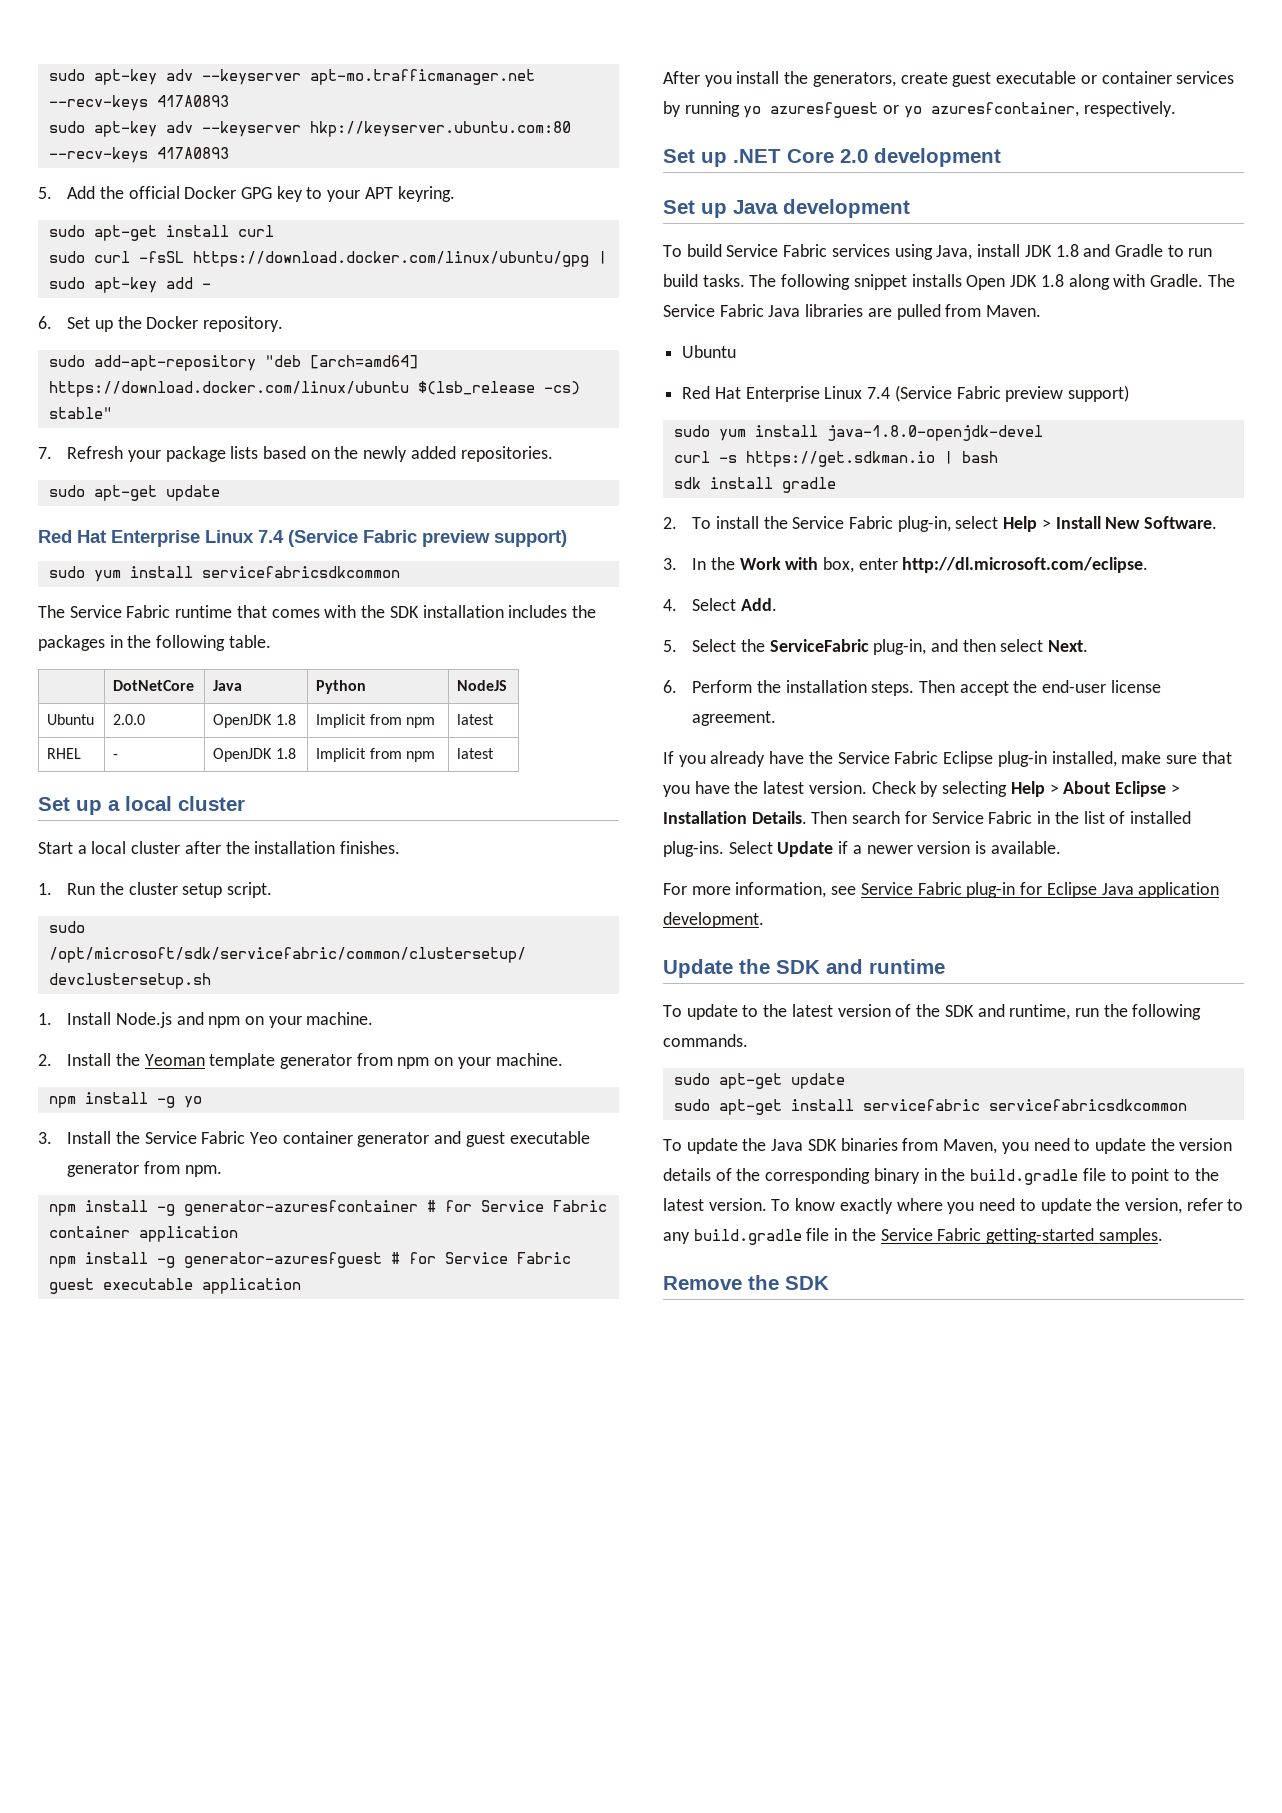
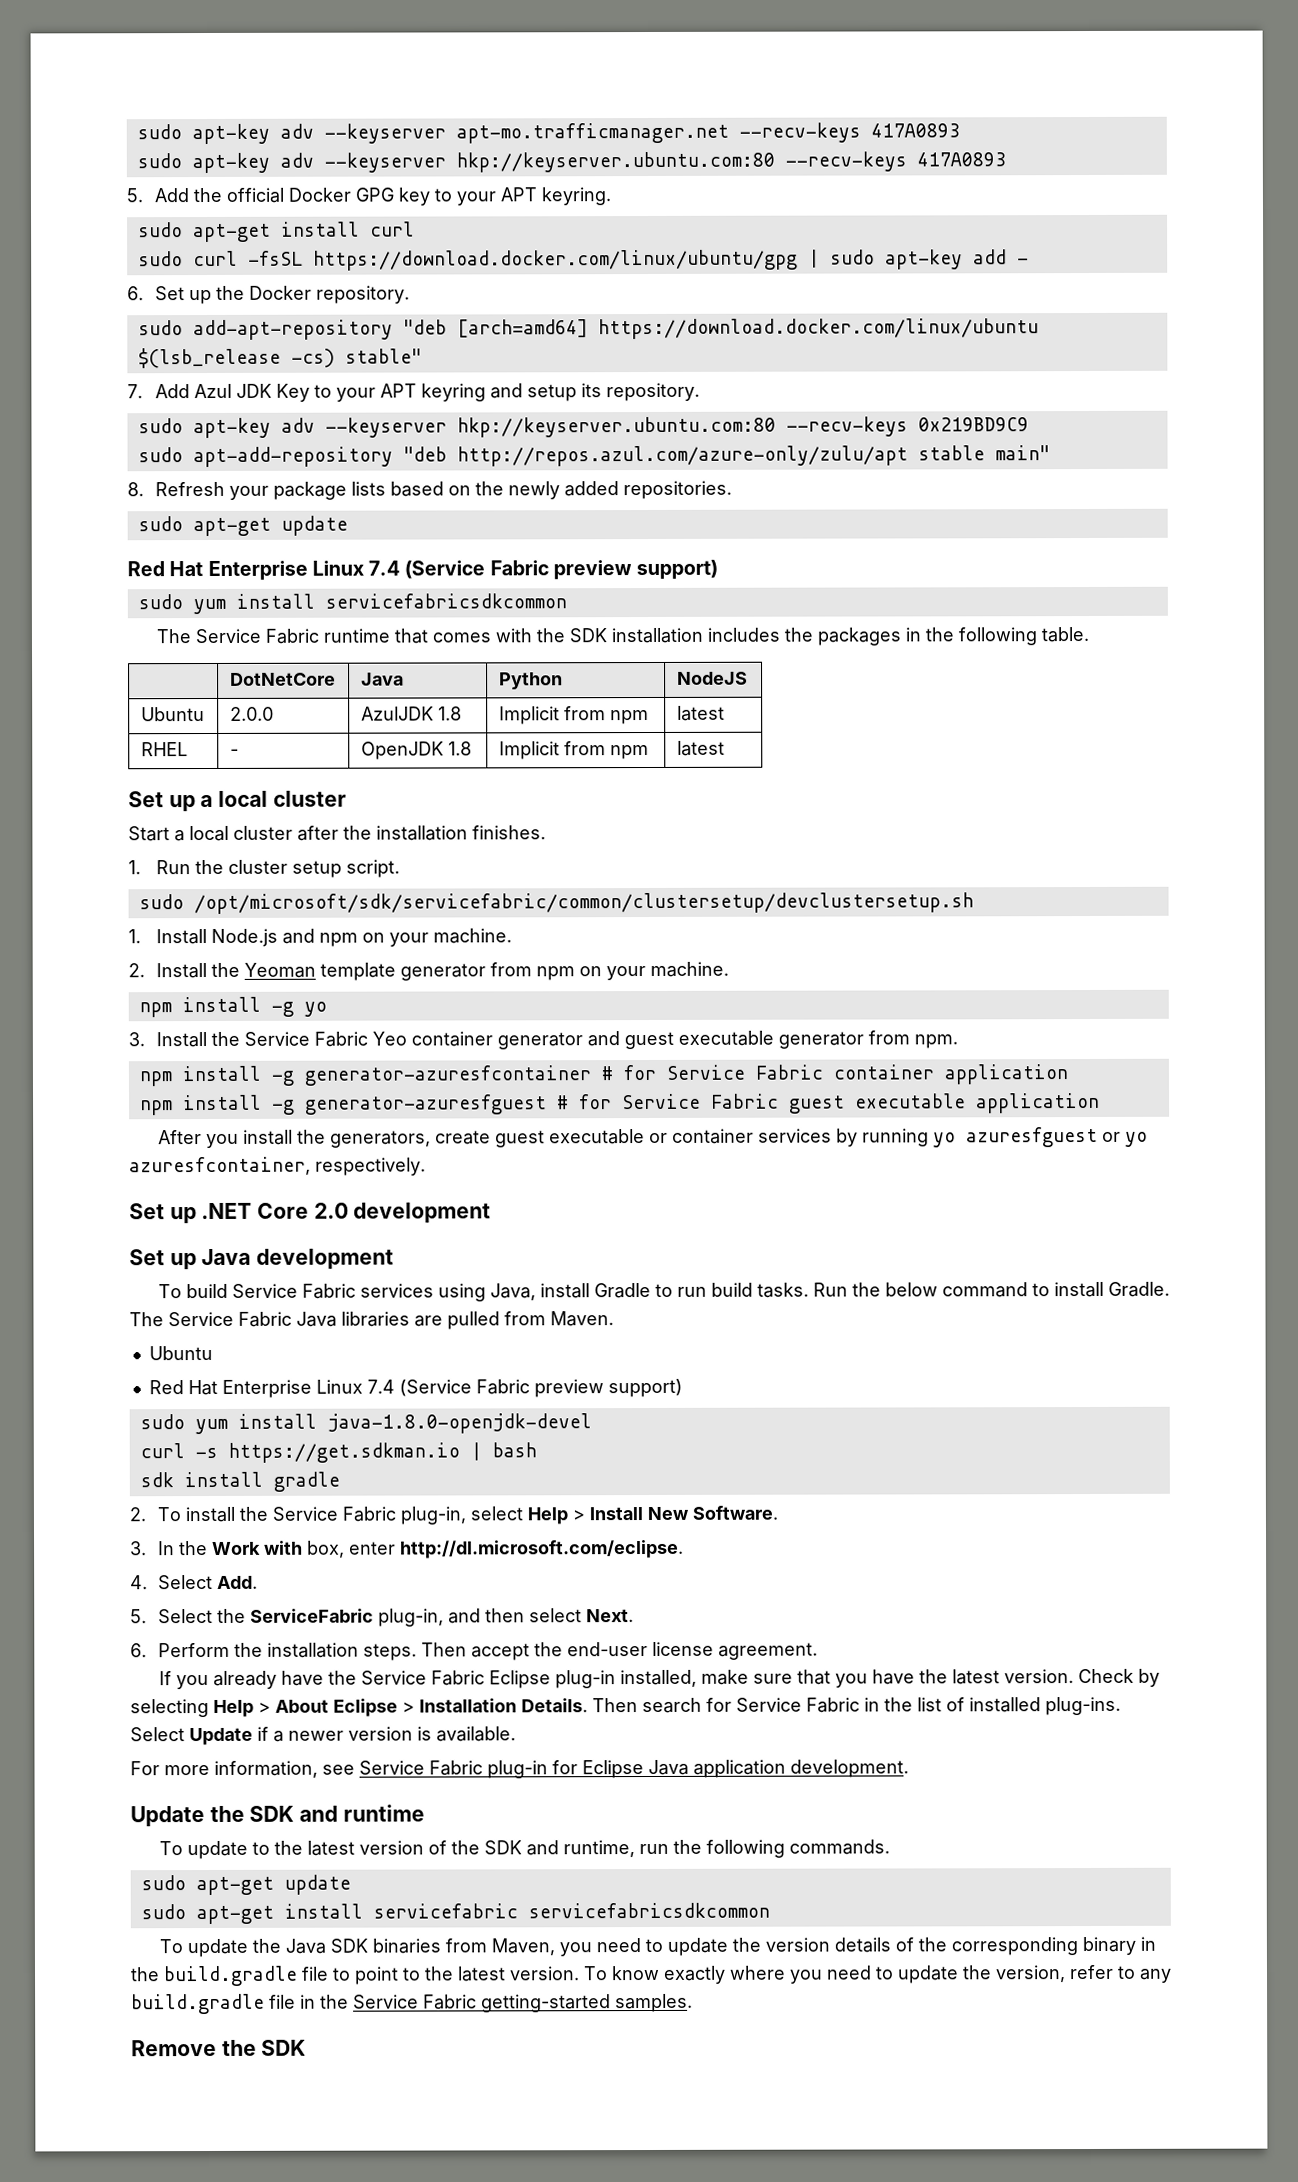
- 7. Refresh your package lists based on the newly added repositories.
+ 7. Add Azul JDK Key to your APT keyring and setup its repository.
+ sudo apt-key adv --keyserver hkp://keyserver.ubuntu.com:80 --recv-keys 0x219BD9C9
+ sudo apt-add-repository "deb http://repos.azul.com/azure-only/zulu/apt stable main"
+ 8. Refresh your package lists based on the newly added repositories.
- Ubuntu | 2.0.0 | OpenJDK 1.8 | Implicit from npm | latest
+ Ubuntu | 2.0.0 | AzulJDK 1.8 | Implicit from npm | latest
- To build Service Fabric services using Java, install JDK 1.8 and Gradle to run build tasks.
+ To build Service Fabric services using Java, install Gradle to run build tasks.
- The following snippet installs Open JDK 1.8 along with Gradle.
+ Run the below command to install Gradle.

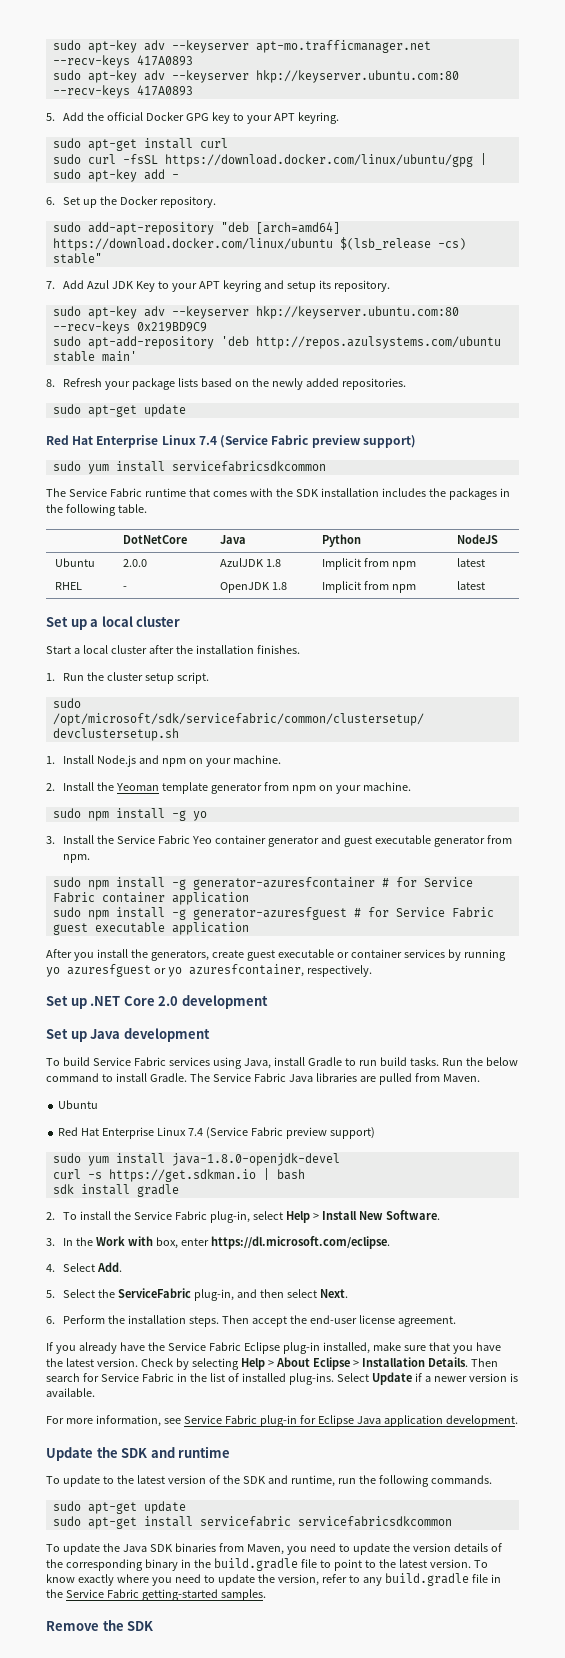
- sudo apt-add-repository "deb http://repos.azul.com/azure-only/zulu/apt stable main"
+ sudo apt-add-repository 'deb http://repos.azulsystems.com/ubuntu stable main'
- npm install -g yo
+ sudo npm install -g yo
- npm install -g generator-azuresfcontainer # for Service Fabric container application
+ sudo npm install -g generator-azuresfcontainer # for Service Fabric container application
- npm install -g generator-azuresfguest # for Service Fabric guest executable application
+ sudo npm install -g generator-azuresfguest # for Service Fabric guest executable application
- 3. In the Work with box, enter http://dl.microsoft.com/eclipse.
+ 3. In the Work with box, enter https://dl.microsoft.com/eclipse.

